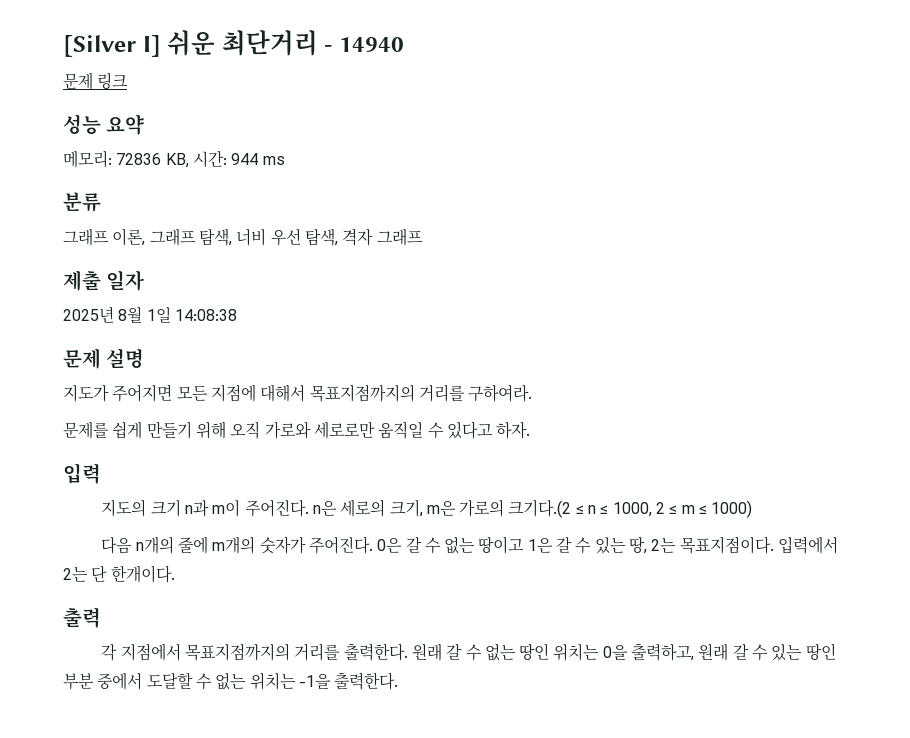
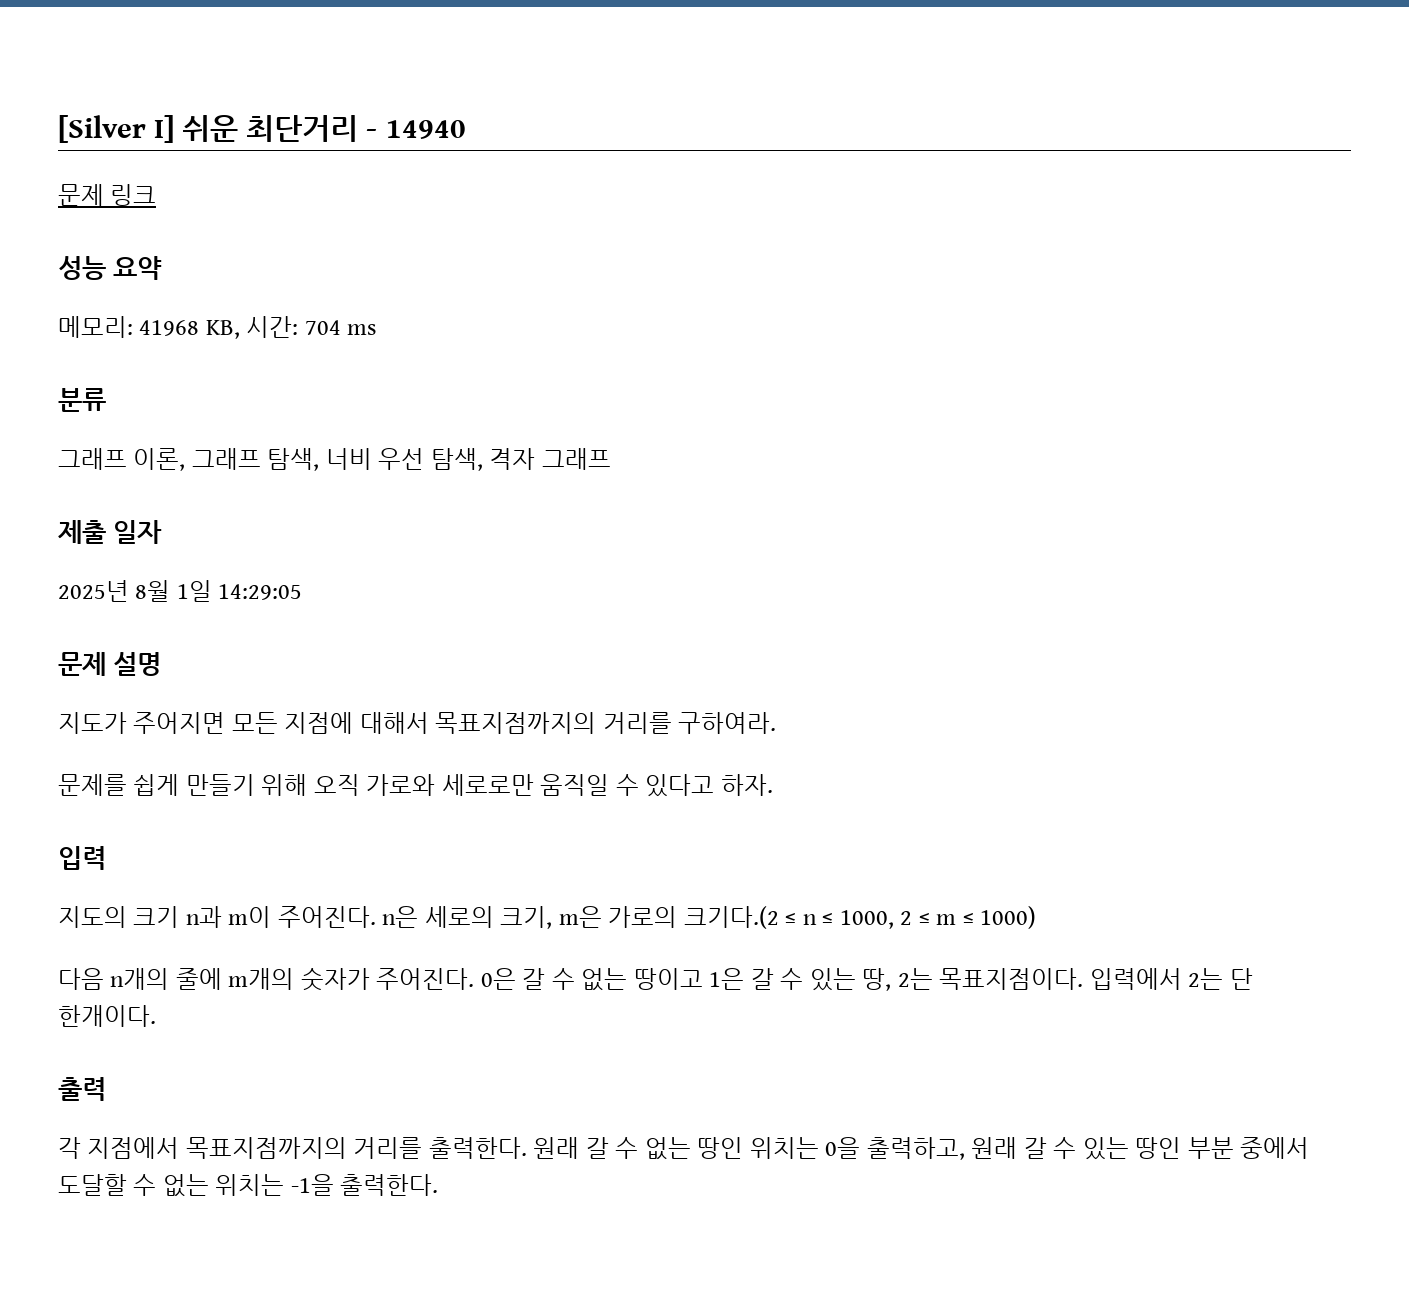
- 메모리: 72836 KB, 시간: 944 ms
+ 메모리: 41968 KB, 시간: 704 ms
- 2025년 8월 1일 14:08:38
+ 2025년 8월 1일 14:29:05

